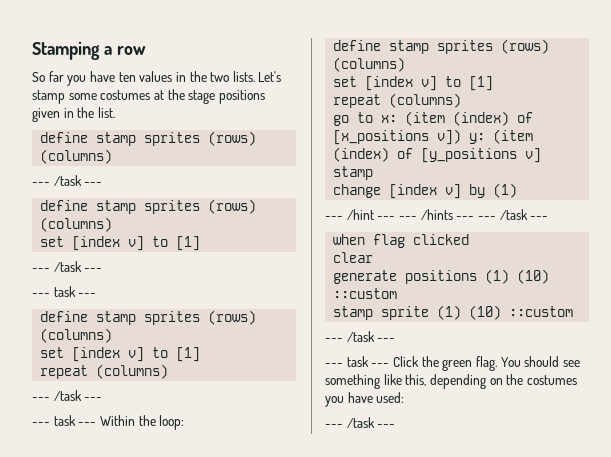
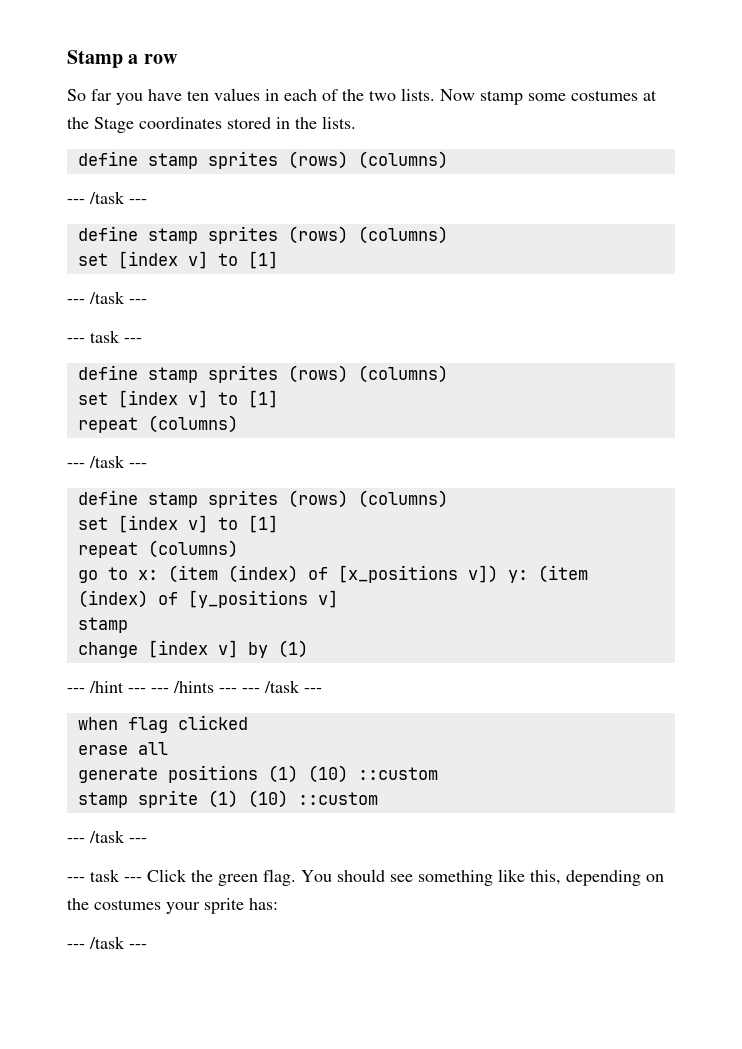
- Stamping a row
+ Stamp a row
- So far you have ten values in the two lists.
+ So far you have ten values in each of the two lists.
- Let's stamp some costumes at the stage positions given in the list.
+ Now stamp some costumes at the Stage coordinates stored in the lists.
- --- task --- Within the loop:
- clear
+ erase all
- You should see something like this, depending on the costumes you have used:
+ You should see something like this, depending on the costumes your sprite has:

